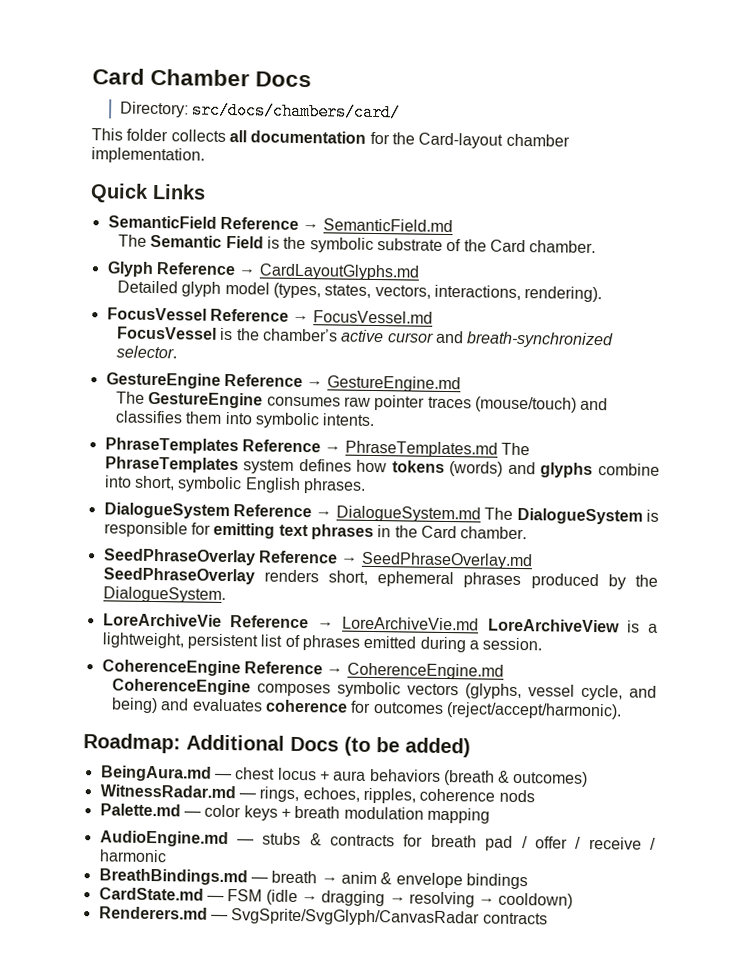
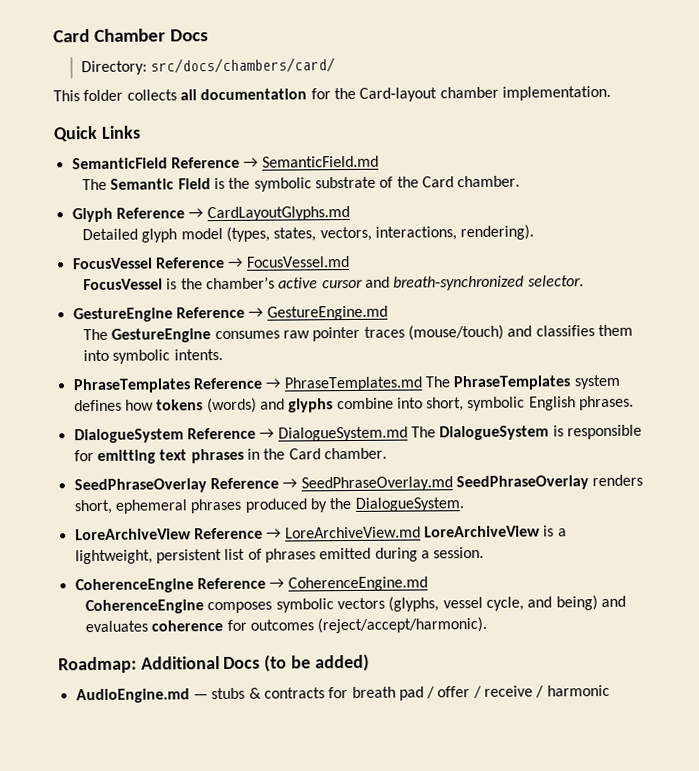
- LoreArchiveVie Reference → LoreArchiveVie.md LoreArchiveView is a lightweight, persistent list of phrases emitted during a session.
+ LoreArchiveView Reference → LoreArchiveView.md LoreArchiveView is a lightweight, persistent list of phrases emitted during a session.
- BeingAura.md — chest locus + aura behaviors (breath & outcomes)
- WitnessRadar.md — rings, echoes, ripples, coherence nods
- Palette.md — color keys + breath modulation mapping
- BreathBindings.md — breath → anim & envelope bindings
- CardState.md — FSM (idle → dragging → resolving → cooldown)
- Renderers.md — SvgSprite/SvgGlyph/CanvasRadar contracts

